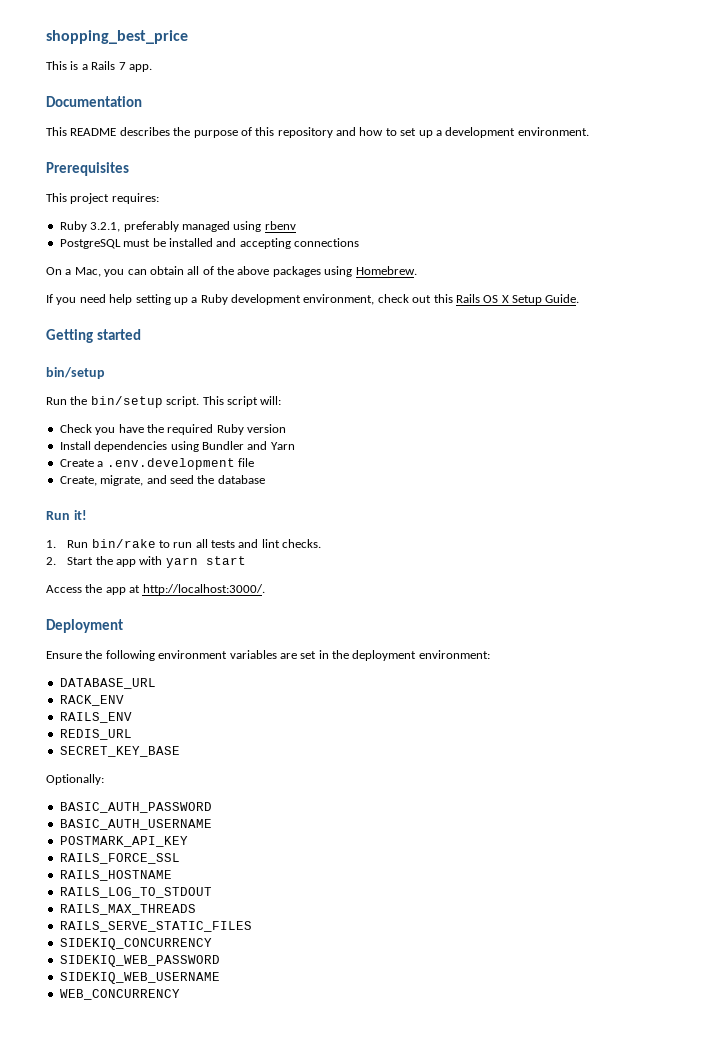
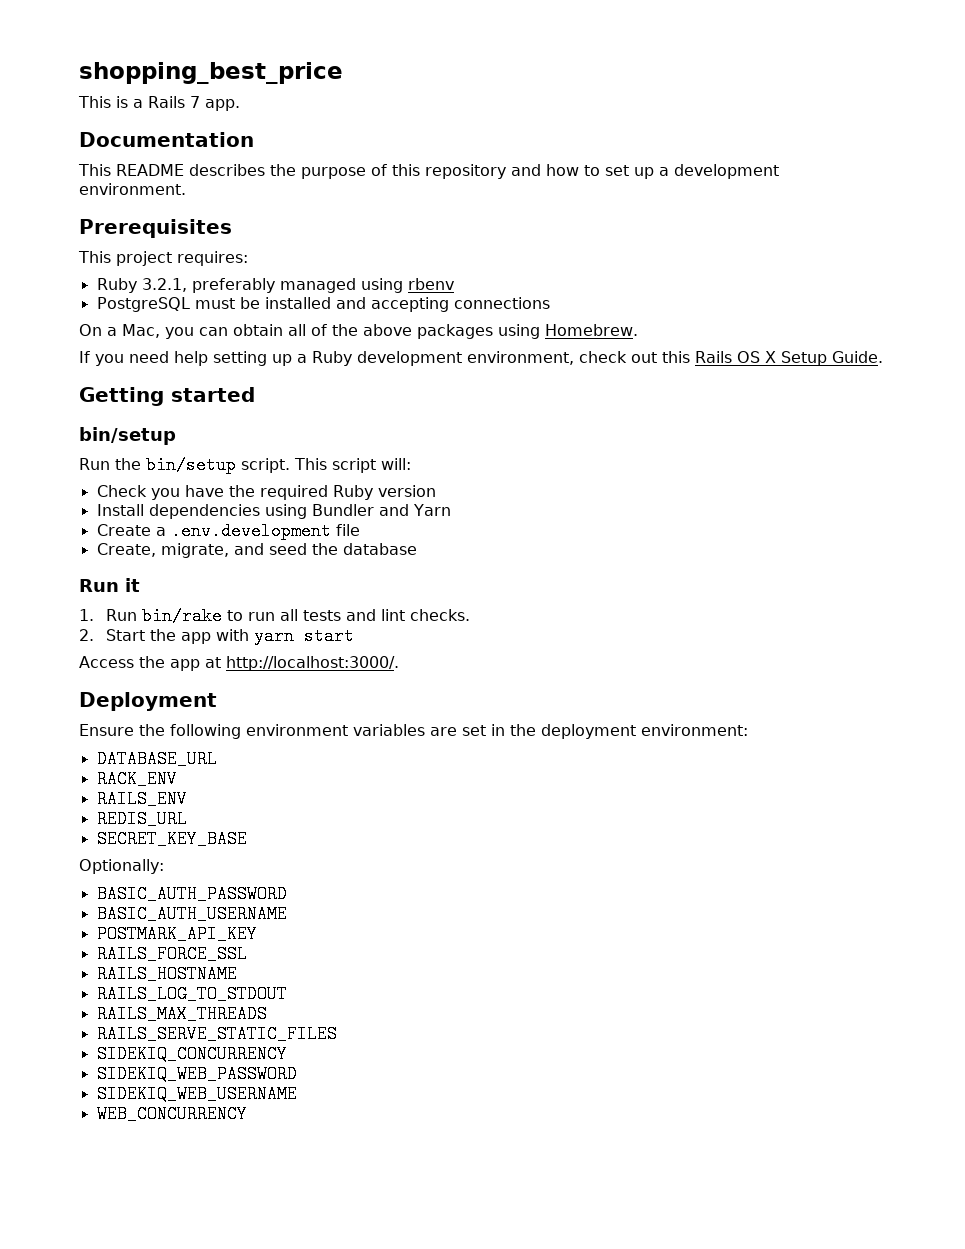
- Run it!
+ Run it

